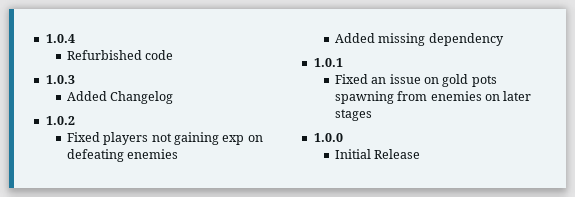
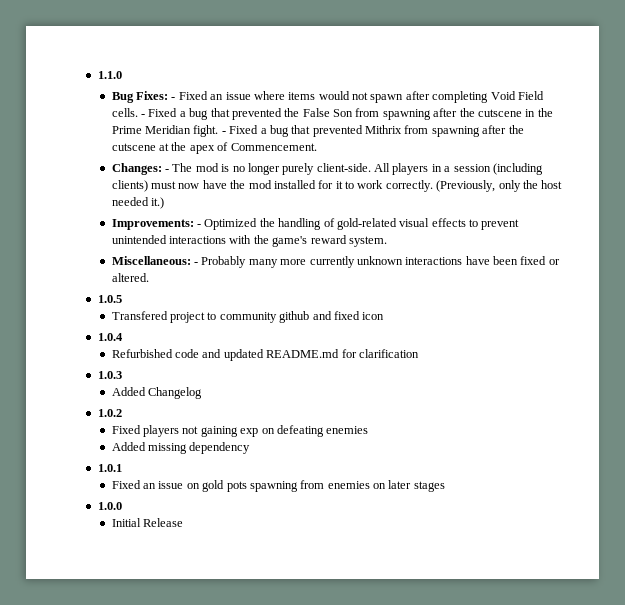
+ 1.1.0
+ Bug Fixes: - Fixed an issue where items would not spawn after completing Void Field cells. - Fixed a bug that prevented the False Son from spawning after the cutscene in the Prime Meridian fight. - Fixed a bug that prevented Mithrix from spawning after the cutscene at the apex of Commencement.
+ Changes: - The mod is no longer purely client-side. All players in a session (including clients) must now have the mod installed for it to work correctly. (Previously, only the host needed it.)
+ Improvements: - Optimized the handling of gold-related visual effects to prevent unintended interactions with the game's reward system.
+ Miscellaneous: - Probably many more currently unknown interactions have been fixed or altered.
+ 1.0.5
+ Transfered project to community github and fixed icon
  1.0.4
- Refurbished code
+ Refurbished code and updated README.md for clarification

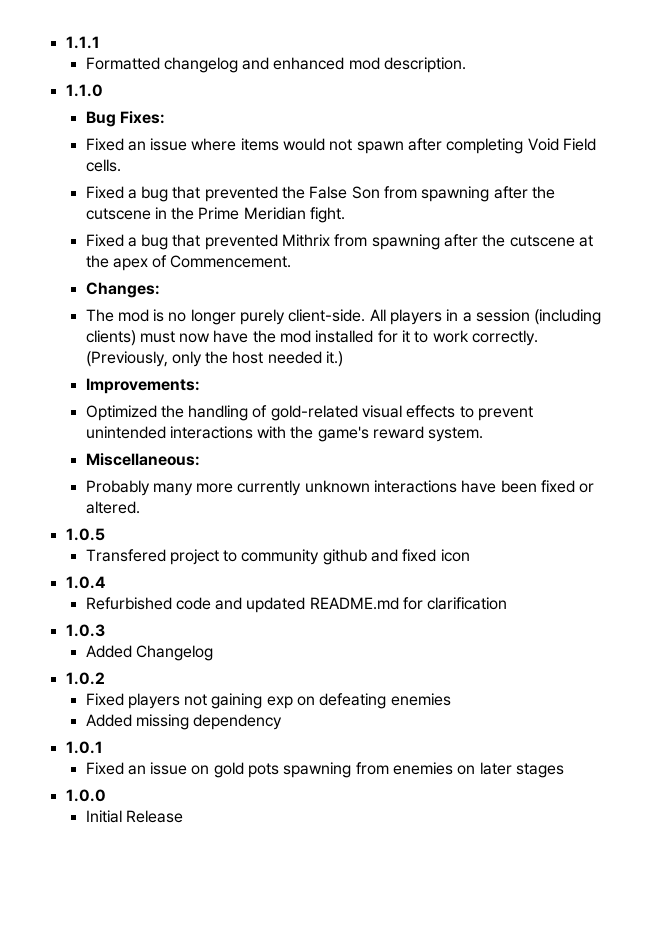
+ 1.1.1
+ Formatted changelog and enhanced mod description.
- Bug Fixes: - Fixed an issue where items would not spawn after completing Void Field cells. - Fixed a bug that prevented the False Son from spawning after the cutscene in the Prime Meridian fight. - Fixed a bug that prevented Mithrix from spawning after the cutscene at the apex of Commencement.
+ Bug Fixes:
+ Fixed an issue where items would not spawn after completing Void Field cells.
+ Fixed a bug that prevented the False Son from spawning after the cutscene in the Prime Meridian fight.
+ Fixed a bug that prevented Mithrix from spawning after the cutscene at the apex of Commencement.
- Changes: - The mod is no longer purely client-side.
+ Changes:
+ The mod is no longer purely client-side.
- Improvements: - Optimized the handling of gold-related visual effects to prevent unintended interactions with the game's reward system.
+ Improvements:
+ Optimized the handling of gold-related visual effects to prevent unintended interactions with the game's reward system.
- Miscellaneous: - Probably many more currently unknown interactions have been fixed or altered.
+ Miscellaneous:
+ Probably many more currently unknown interactions have been fixed or altered.

